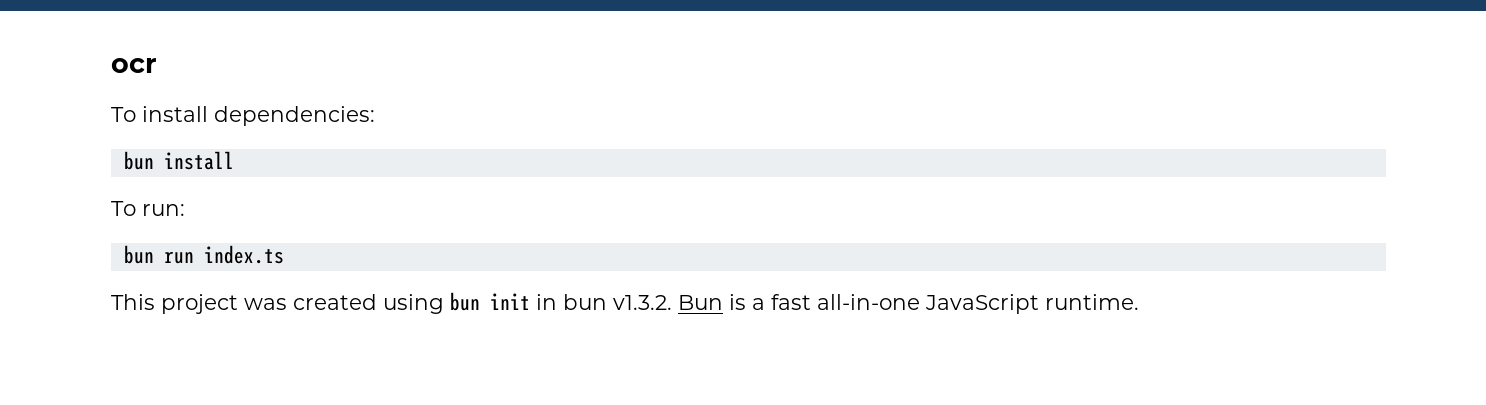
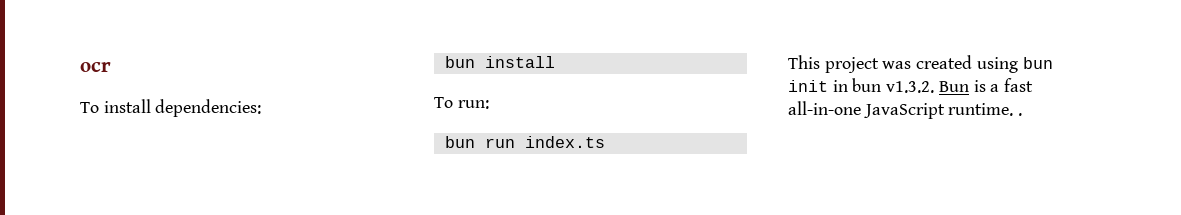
- This project was created using bun init in bun v1.3.2. Bun is a fast all-in-one JavaScript runtime.
+ This project was created using bun init in bun v1.3.2. Bun is a fast all-in-one JavaScript runtime. .

